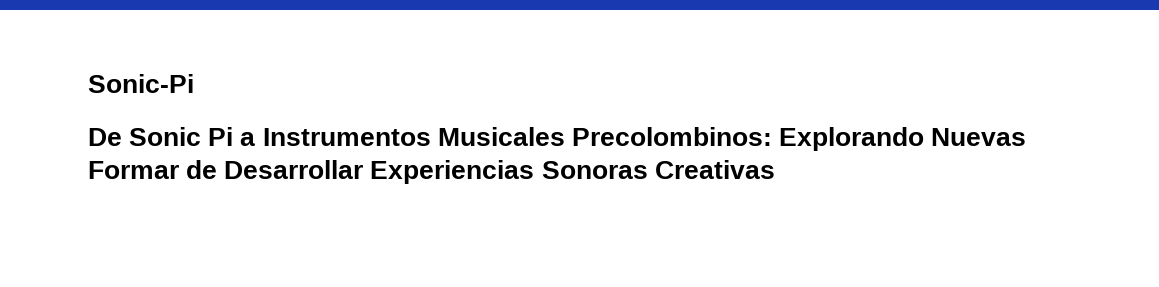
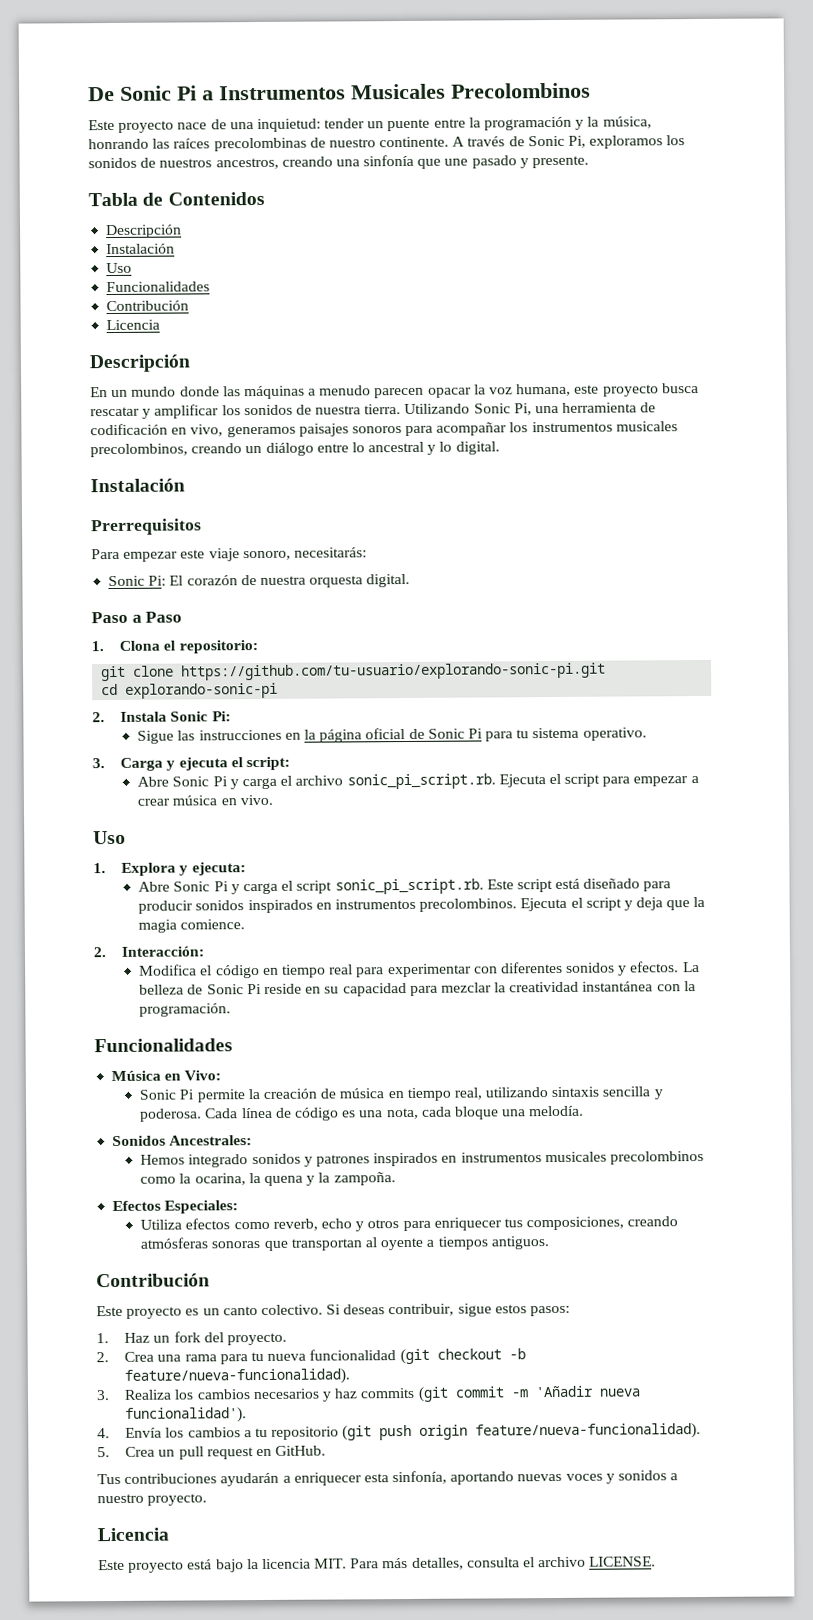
- Sonic-Pi
- De Sonic Pi a Instrumentos Musicales Precolombinos: Explorando Nuevas Formar de Desarrollar Experiencias Sonoras Creativas
+ De Sonic Pi a Instrumentos Musicales Precolombinos
+ Este proyecto nace de una inquietud: tender un puente entre la programación y la música, honrando las raíces precolombinas de nuestro continente. A través de Sonic Pi, exploramos los sonidos de nuestros ancestros, creando una sinfonía que une pasado y presente.
+ Tabla de Contenidos
+ Descripción
+ Instalación
+ Uso
+ Funcionalidades
+ Contribución
+ Licencia
+ Descripción
+ En un mundo donde las máquinas a menudo parecen opacar la voz humana, este proyecto busca rescatar y amplificar los sonidos de nuestra tierra. Utilizando Sonic Pi, una herramienta de codificación en vivo, generamos paisajes sonoros para acompañar los instrumentos musicales precolombinos, creando un diálogo entre lo ancestral y lo digital.
+ Instalación
+ Prerrequisitos
+ Para empezar este viaje sonoro, necesitarás:
+ Sonic Pi: El corazón de nuestra orquesta digital.
+ Paso a Paso
+ 1. Clona el repositorio:
+ git clone https://github.com/tu-usuario/explorando-sonic-pi.git
+ cd explorando-sonic-pi
+ 2. Instala Sonic Pi:
+ Sigue las instrucciones en la página oficial de Sonic Pi para tu sistema operativo.
+ 3. Carga y ejecuta el script:
+ Abre Sonic Pi y carga el archivo sonic_pi_script.rb. Ejecuta el script para empezar a crear música en vivo.
+ Uso
+ 1. Explora y ejecuta:
+ Abre Sonic Pi y carga el script sonic_pi_script.rb. Este script está diseñado para producir sonidos inspirados en instrumentos precolombinos. Ejecuta el script y deja que la magia comience.
+ 2. Interacción:
+ Modifica el código en tiempo real para experimentar con diferentes sonidos y efectos. La belleza de Sonic Pi reside en su capacidad para mezclar la creatividad instantánea con la programación.
+ Funcionalidades
+ Música en Vivo:
+ Sonic Pi permite la creación de música en tiempo real, utilizando sintaxis sencilla y poderosa. Cada línea de código es una nota, cada bloque una melodía.
+ Sonidos Ancestrales:
+ Hemos integrado sonidos y patrones inspirados en instrumentos musicales precolombinos como la ocarina, la quena y la zampoña.
+ Efectos Especiales:
+ Utiliza efectos como reverb, echo y otros para enriquecer tus composiciones, creando atmósferas sonoras que transportan al oyente a tiempos antiguos.
+ Contribución
+ Este proyecto es un canto colectivo. Si deseas contribuir, sigue estos pasos:
+ 1. Haz un fork del proyecto.
+ 2. Crea una rama para tu nueva funcionalidad (git checkout -b feature/nueva-funcionalidad).
+ 3. Realiza los cambios necesarios y haz commits (git commit -m 'Añadir nueva funcionalidad').
+ 4. Envía los cambios a tu repositorio (git push origin feature/nueva-funcionalidad).
+ 5. Crea un pull request en GitHub.
+ Tus contribuciones ayudarán a enriquecer esta sinfonía, aportando nuevas voces y sonidos a nuestro proyecto.
+ Licencia
+ Este proyecto está bajo la licencia MIT. Para más detalles, consulta el archivo LICENSE.

